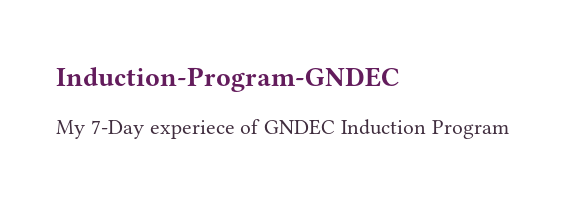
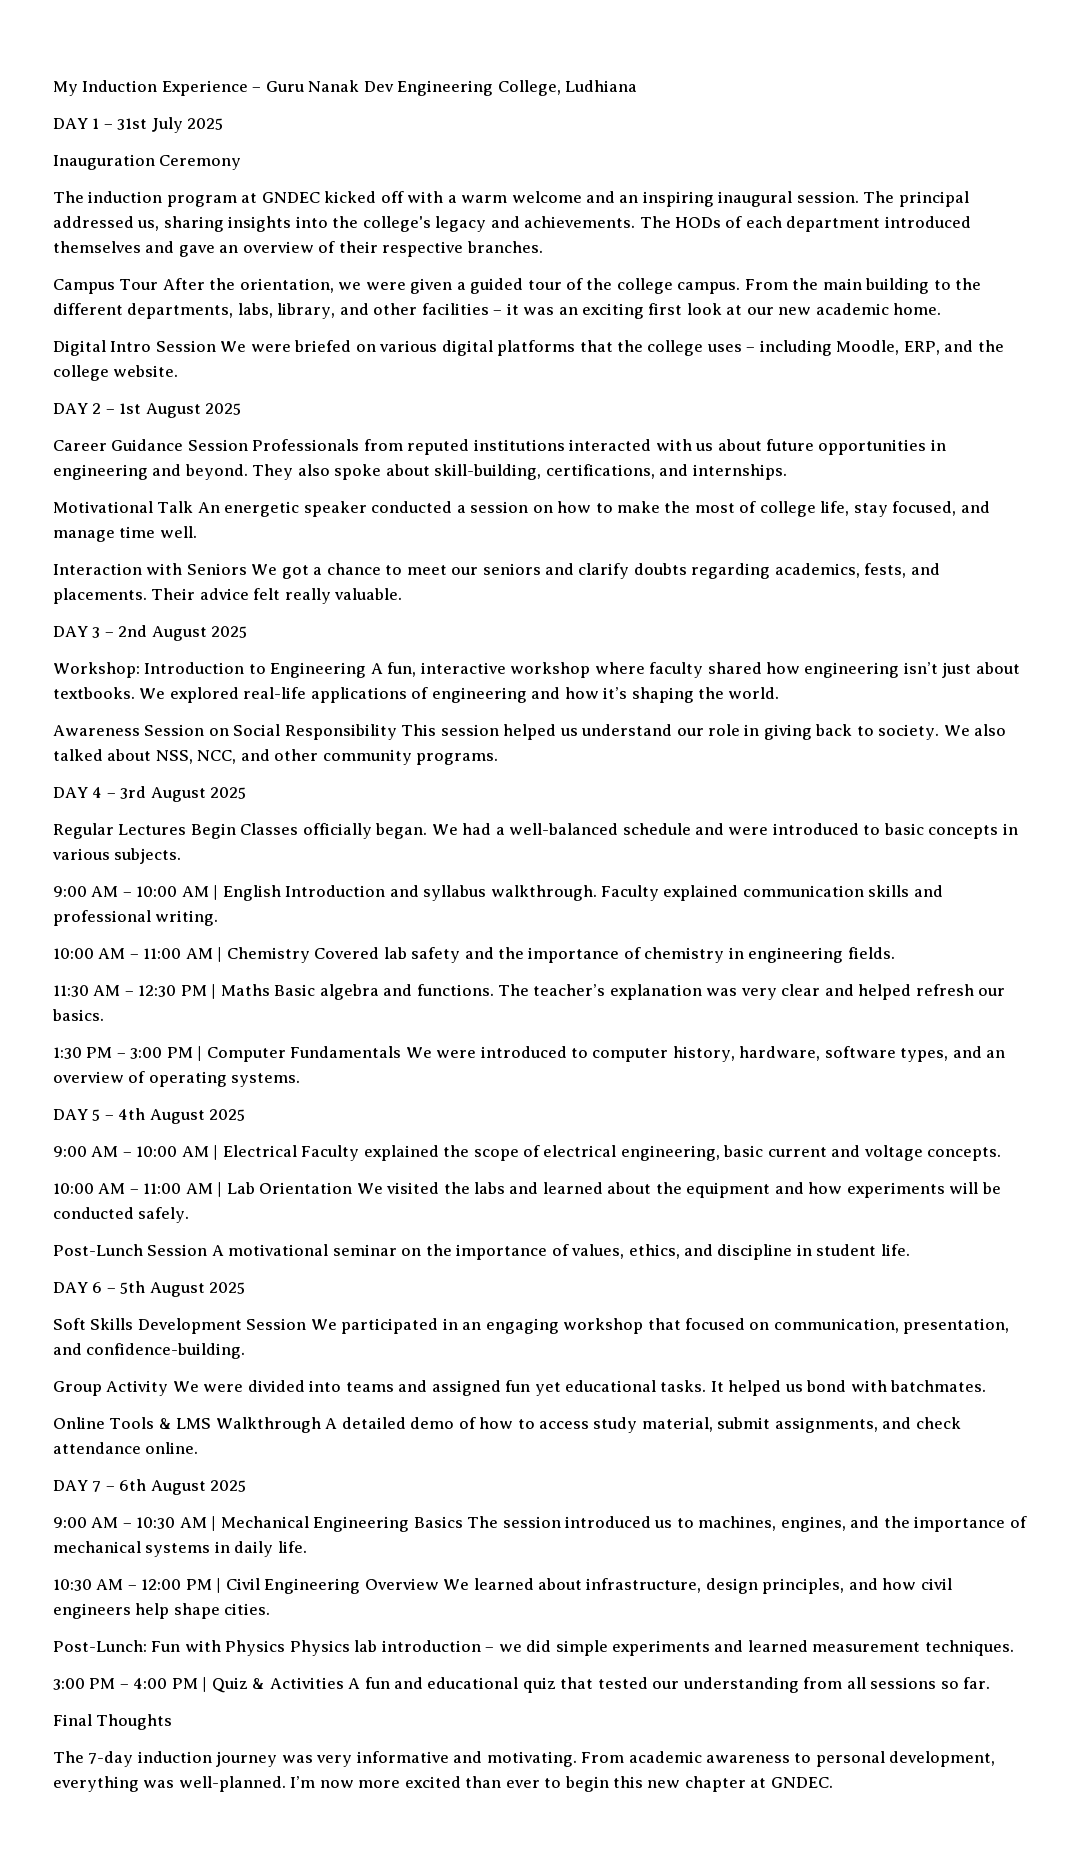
- Induction-Program-GNDEC
- My 7-Day experiece of GNDEC Induction Program
+ My Induction Experience – Guru Nanak Dev Engineering College, Ludhiana
+ DAY 1 – 31st July 2025
+ Inauguration Ceremony
+ The induction program at GNDEC kicked off with a warm welcome and an inspiring inaugural session. The principal addressed us, sharing insights into the college's legacy and achievements. The HODs of each department introduced themselves and gave an overview of their respective branches.
+ Campus Tour After the orientation, we were given a guided tour of the college campus. From the main building to the different departments, labs, library, and other facilities – it was an exciting first look at our new academic home.
+ Digital Intro Session We were briefed on various digital platforms that the college uses – including Moodle, ERP, and the college website.
+ DAY 2 – 1st August 2025
+ Career Guidance Session Professionals from reputed institutions interacted with us about future opportunities in engineering and beyond. They also spoke about skill-building, certifications, and internships.
+ Motivational Talk An energetic speaker conducted a session on how to make the most of college life, stay focused, and manage time well.
+ Interaction with Seniors We got a chance to meet our seniors and clarify doubts regarding academics, fests, and placements. Their advice felt really valuable.
+ DAY 3 – 2nd August 2025
+ Workshop: Introduction to Engineering A fun, interactive workshop where faculty shared how engineering isn’t just about textbooks. We explored real-life applications of engineering and how it’s shaping the world.
+ Awareness Session on Social Responsibility This session helped us understand our role in giving back to society. We also talked about NSS, NCC, and other community programs.
+ DAY 4 – 3rd August 2025
+ Regular Lectures Begin Classes officially began. We had a well-balanced schedule and were introduced to basic concepts in various subjects.
+ 9:00 AM – 10:00 AM | English Introduction and syllabus walkthrough. Faculty explained communication skills and professional writing.
+ 10:00 AM – 11:00 AM | Chemistry Covered lab safety and the importance of chemistry in engineering fields.
+ 11:30 AM – 12:30 PM | Maths Basic algebra and functions. The teacher’s explanation was very clear and helped refresh our basics.
+ 1:30 PM – 3:00 PM | Computer Fundamentals We were introduced to computer history, hardware, software types, and an overview of operating systems.
+ DAY 5 – 4th August 2025
+ 9:00 AM – 10:00 AM | Electrical Faculty explained the scope of electrical engineering, basic current and voltage concepts.
+ 10:00 AM – 11:00 AM | Lab Orientation We visited the labs and learned about the equipment and how experiments will be conducted safely.
+ Post-Lunch Session A motivational seminar on the importance of values, ethics, and discipline in student life.
+ DAY 6 – 5th August 2025
+ Soft Skills Development Session We participated in an engaging workshop that focused on communication, presentation, and confidence-building.
+ Group Activity We were divided into teams and assigned fun yet educational tasks. It helped us bond with batchmates.
+ Online Tools & LMS Walkthrough A detailed demo of how to access study material, submit assignments, and check attendance online.
+ DAY 7 – 6th August 2025
+ 9:00 AM – 10:30 AM | Mechanical Engineering Basics The session introduced us to machines, engines, and the importance of mechanical systems in daily life.
+ 10:30 AM – 12:00 PM | Civil Engineering Overview We learned about infrastructure, design principles, and how civil engineers help shape cities.
+ Post-Lunch: Fun with Physics Physics lab introduction – we did simple experiments and learned measurement techniques.
+ 3:00 PM – 4:00 PM | Quiz & Activities A fun and educational quiz that tested our understanding from all sessions so far.
+ Final Thoughts
+ The 7-day induction journey was very informative and motivating. From academic awareness to personal development, everything was well-planned. I’m now more excited than ever to begin this new chapter at GNDEC.

